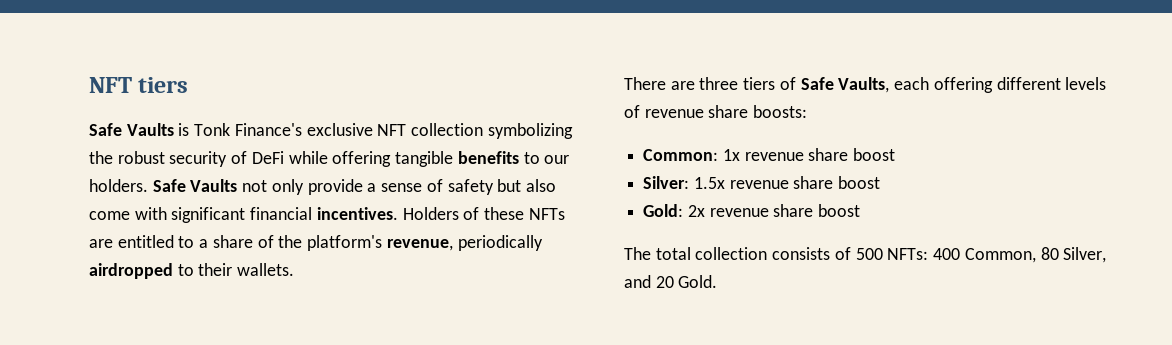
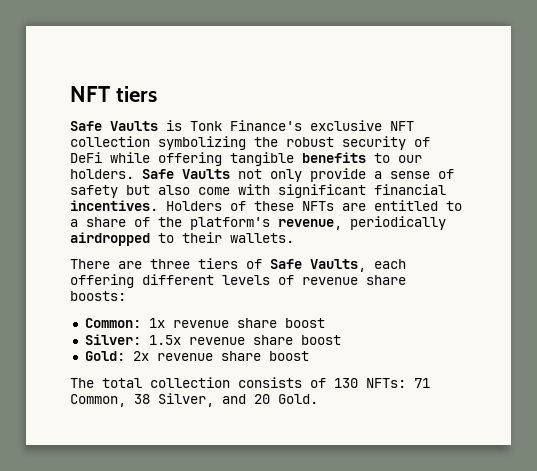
- The total collection consists of 500 NFTs: 400 Common, 80 Silver, and 20 Gold.
+ The total collection consists of 130 NFTs: 71 Common, 38 Silver, and 20 Gold.

